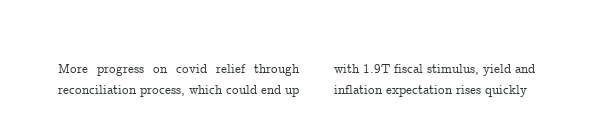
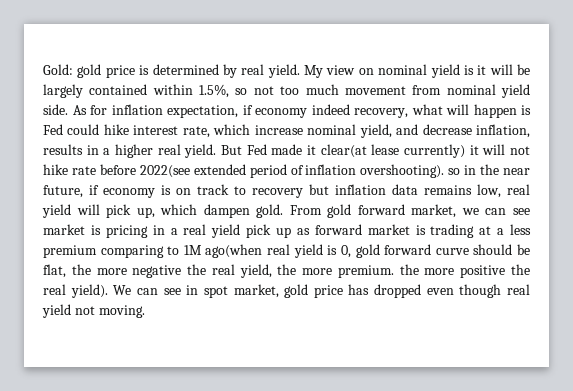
- More progress on covid relief through reconciliation process, which could end up with 1.9T fiscal stimulus, yield and inflation expectation rises quickly
+ Gold: gold price is determined by real yield. My view on nominal yield is it will be largely contained within 1.5%, so not too much movement from nominal yield side. As for inflation expectation, if economy indeed recovery, what will happen is Fed could hike interest rate, which increase nominal yield, and decrease inflation, results in a higher real yield. But Fed made it clear(at lease currently) it will not hike rate before 2022(see extended period of inflation overshooting). so in the near future, if economy is on track to recovery but inflation data remains low, real yield will pick up, which dampen gold. From gold forward market, we can see market is pricing in a real yield pick up as forward market is trading at a less premium comparing to 1M ago(when real yield is 0, gold forward curve should be flat, the more negative the real yield, the more premium. the more positive the real yield). We can see in spot market, gold price has dropped even though real yield not moving.

